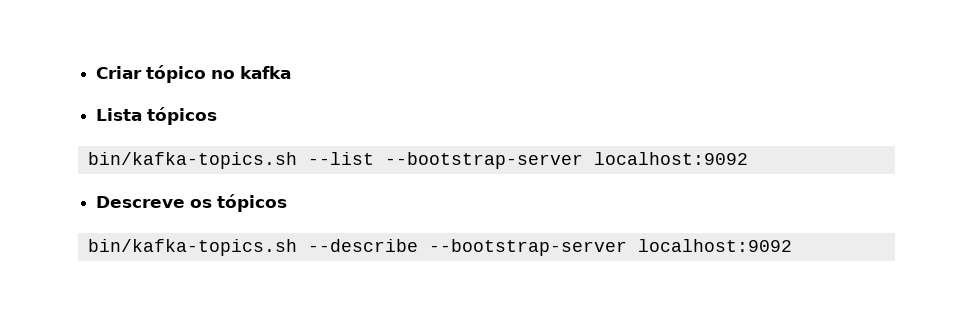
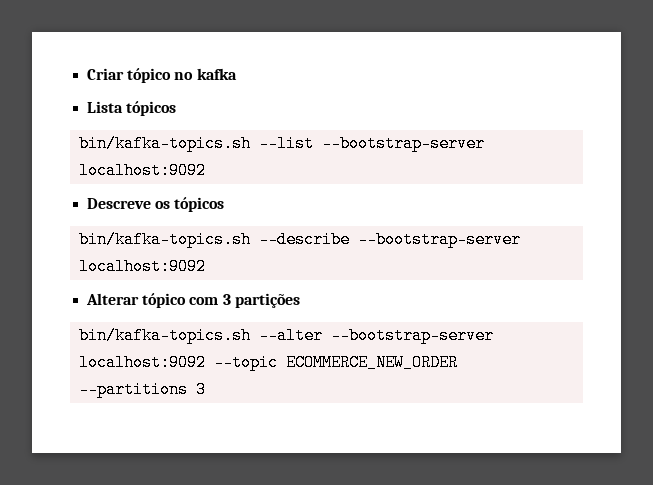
+ Alterar tópico com 3 partições
+ bin/kafka-topics.sh --alter --bootstrap-server localhost:9092 --topic ECOMMERCE_NEW_ORDER --partitions 3

